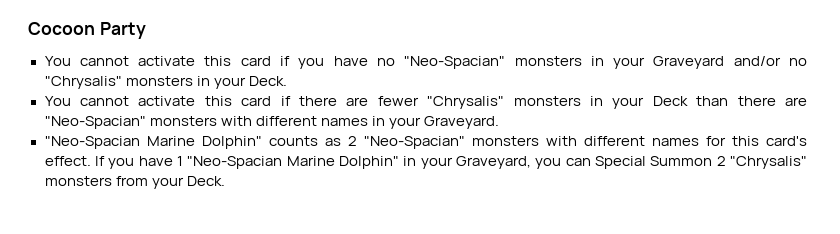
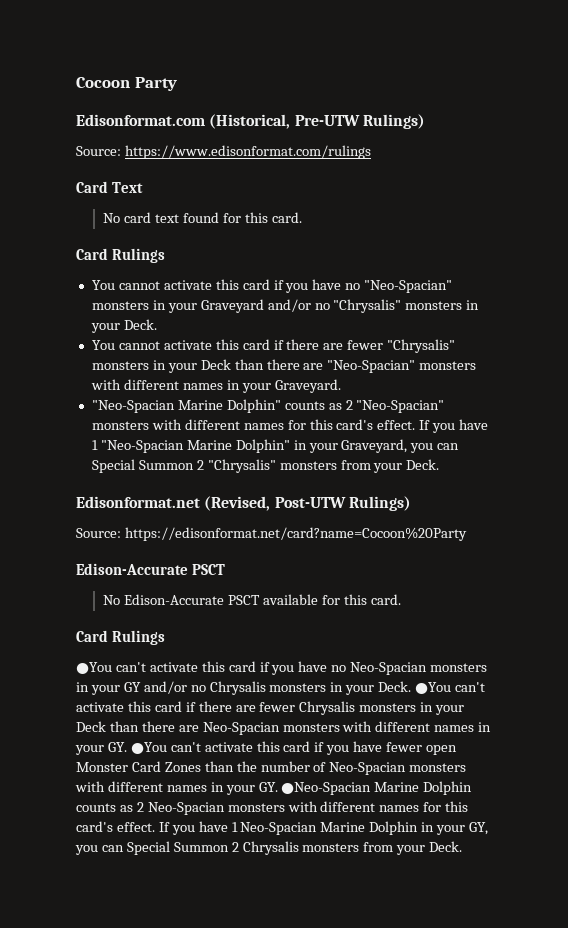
+ Edisonformat.com (Historical, Pre-UTW Rulings)
+ Source: https://www.edisonformat.com/rulings
+ Card Text
+ No card text found for this card.
+ Card Rulings
+ Edisonformat.net (Revised, Post-UTW Rulings)
+ Source: https://edisonformat.net/card?name=Cocoon%20Party
+ Edison-Accurate PSCT
+ No Edison-Accurate PSCT available for this card.
+ Card Rulings
+ ●You can't activate this card if you have no Neo-Spacian monsters in your GY and/or no Chrysalis monsters in your Deck. ●You can't activate this card if there are fewer Chrysalis monsters in your Deck than there are Neo-Spacian monsters with different names in your GY. ●You can't activate this card if you have fewer open Monster Card Zones than the number of Neo-Spacian monsters with different names in your GY. ●Neo-Spacian Marine Dolphin counts as 2 Neo-Spacian monsters with different names for this card's effect. If you have 1 Neo-Spacian Marine Dolphin in your GY, you can Special Summon 2 Chrysalis monsters from your Deck.

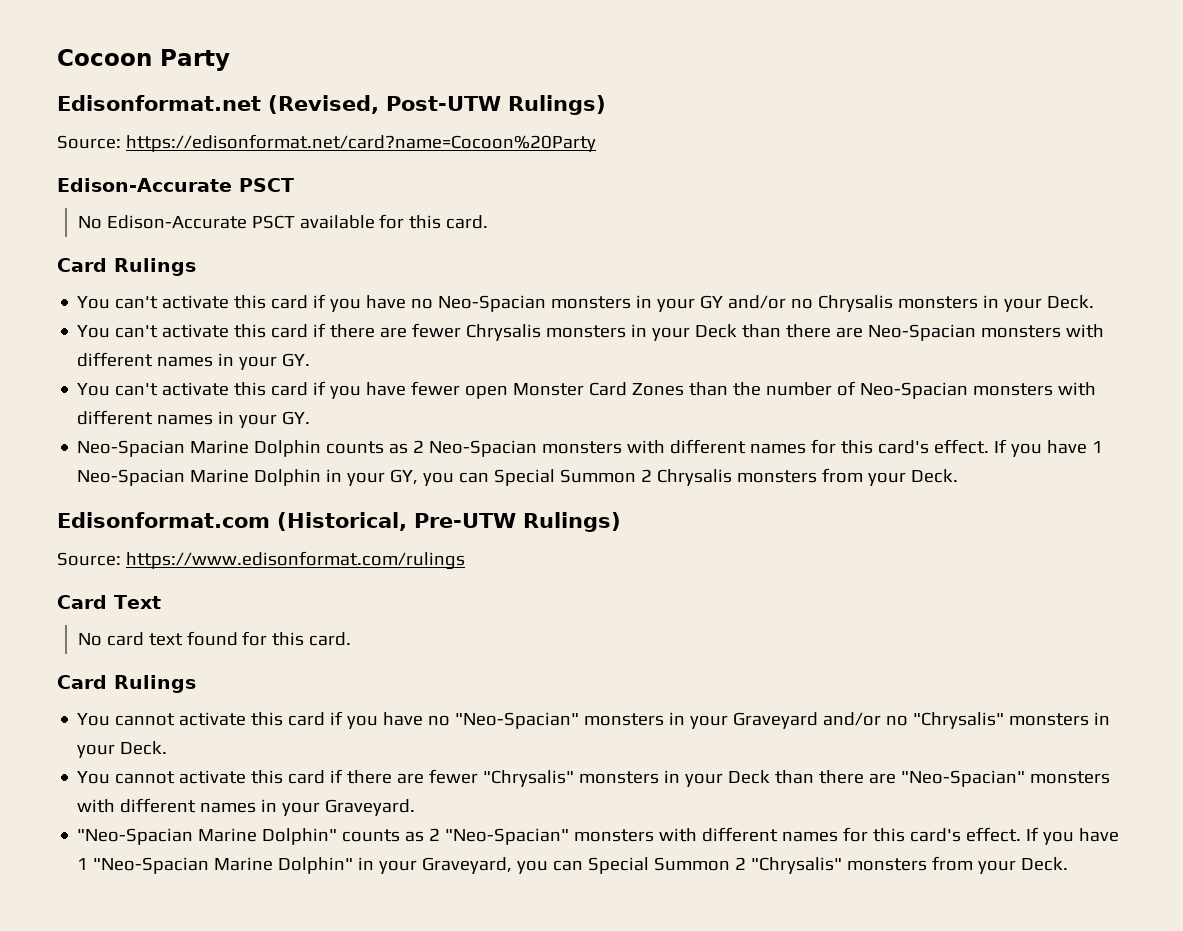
+ Edisonformat.net (Revised, Post-UTW Rulings)
+ Source: https://edisonformat.net/card?name=Cocoon%20Party
+ Edison-Accurate PSCT
+ No Edison-Accurate PSCT available for this card.
+ Card Rulings
+ You can't activate this card if you have no Neo-Spacian monsters in your GY and/or no Chrysalis monsters in your Deck.
+ You can't activate this card if there are fewer Chrysalis monsters in your Deck than there are Neo-Spacian monsters with different names in your GY.
+ You can't activate this card if you have fewer open Monster Card Zones than the number of Neo-Spacian monsters with different names in your GY.
+ Neo-Spacian Marine Dolphin counts as 2 Neo-Spacian monsters with different names for this card's effect. If you have 1 Neo-Spacian Marine Dolphin in your GY, you can Special Summon 2 Chrysalis monsters from your Deck.
- Edisonformat.net (Revised, Post-UTW Rulings)
- Source: https://edisonformat.net/card?name=Cocoon%20Party
- Edison-Accurate PSCT
- No Edison-Accurate PSCT available for this card.
- Card Rulings
- ●You can't activate this card if you have no Neo-Spacian monsters in your GY and/or no Chrysalis monsters in your Deck. ●You can't activate this card if there are fewer Chrysalis monsters in your Deck than there are Neo-Spacian monsters with different names in your GY. ●You can't activate this card if you have fewer open Monster Card Zones than the number of Neo-Spacian monsters with different names in your GY. ●Neo-Spacian Marine Dolphin counts as 2 Neo-Spacian monsters with different names for this card's effect. If you have 1 Neo-Spacian Marine Dolphin in your GY, you can Special Summon 2 Chrysalis monsters from your Deck.

